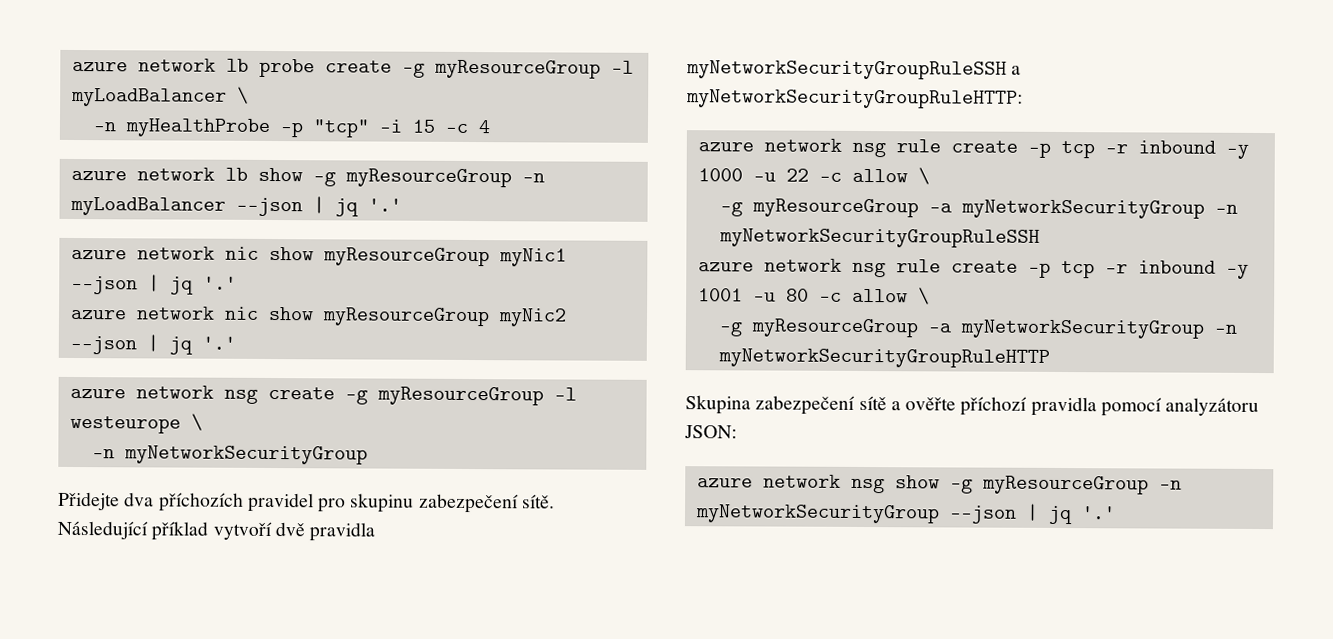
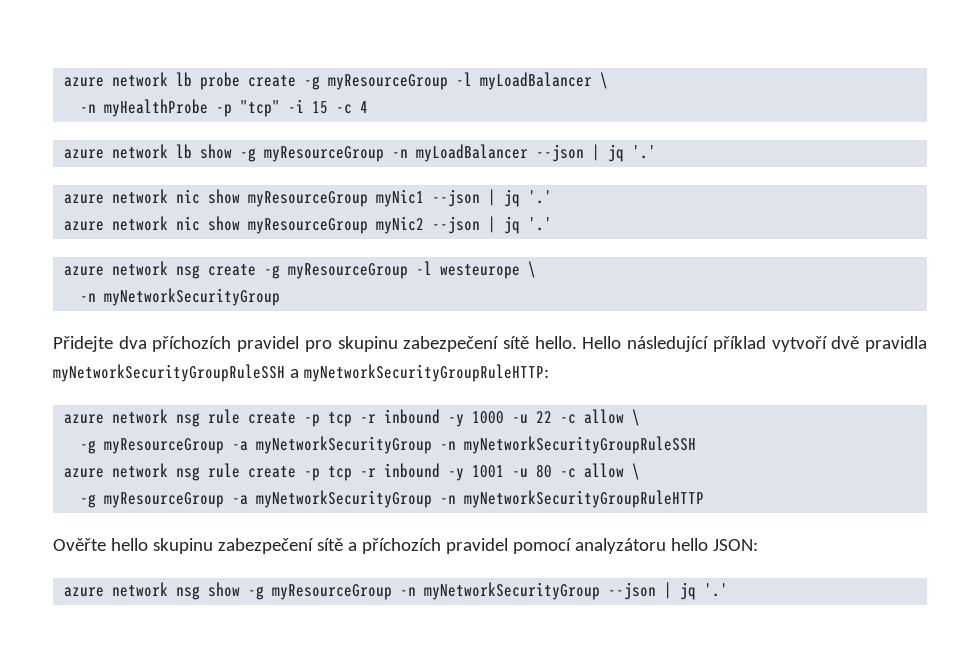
- Přidejte dva příchozích pravidel pro skupinu zabezpečení sítě. Následující příklad vytvoří dvě pravidla myNetworkSecurityGroupRuleSSH a myNetworkSecurityGroupRuleHTTP:
+ Přidejte dva příchozích pravidel pro skupinu zabezpečení sítě hello. Hello následující příklad vytvoří dvě pravidla myNetworkSecurityGroupRuleSSH a myNetworkSecurityGroupRuleHTTP:
- Skupina zabezpečení sítě a ověřte příchozí pravidla pomocí analyzátoru JSON:
+ Ověřte hello skupinu zabezpečení sítě a příchozích pravidel pomocí analyzátoru hello JSON:

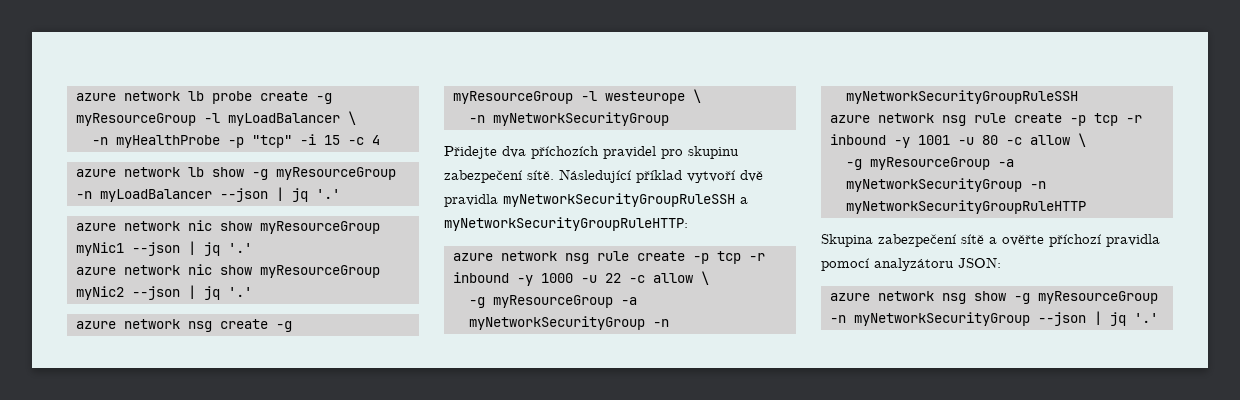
- Přidejte dva příchozích pravidel pro skupinu zabezpečení sítě hello. Hello následující příklad vytvoří dvě pravidla myNetworkSecurityGroupRuleSSH a myNetworkSecurityGroupRuleHTTP:
+ Přidejte dva příchozích pravidel pro skupinu zabezpečení sítě. Následující příklad vytvoří dvě pravidla myNetworkSecurityGroupRuleSSH a myNetworkSecurityGroupRuleHTTP:
- Ověřte hello skupinu zabezpečení sítě a příchozích pravidel pomocí analyzátoru hello JSON:
+ Skupina zabezpečení sítě a ověřte příchozí pravidla pomocí analyzátoru JSON:

